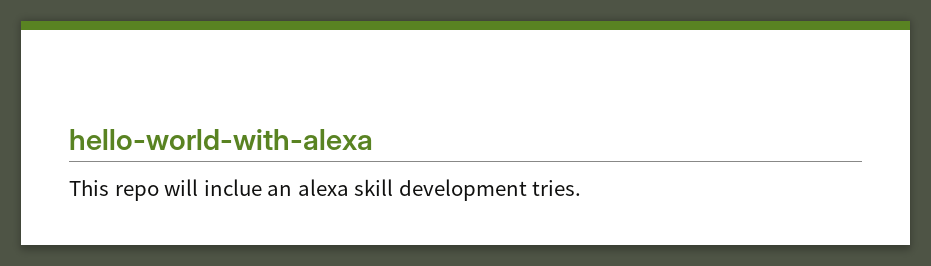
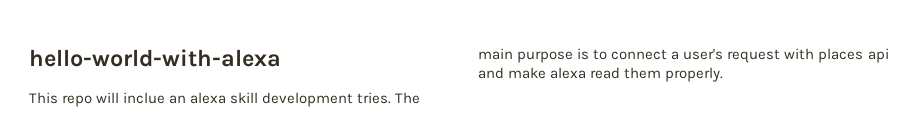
+ The main purpose is to connect a user's request with places api and make alexa read them properly.

